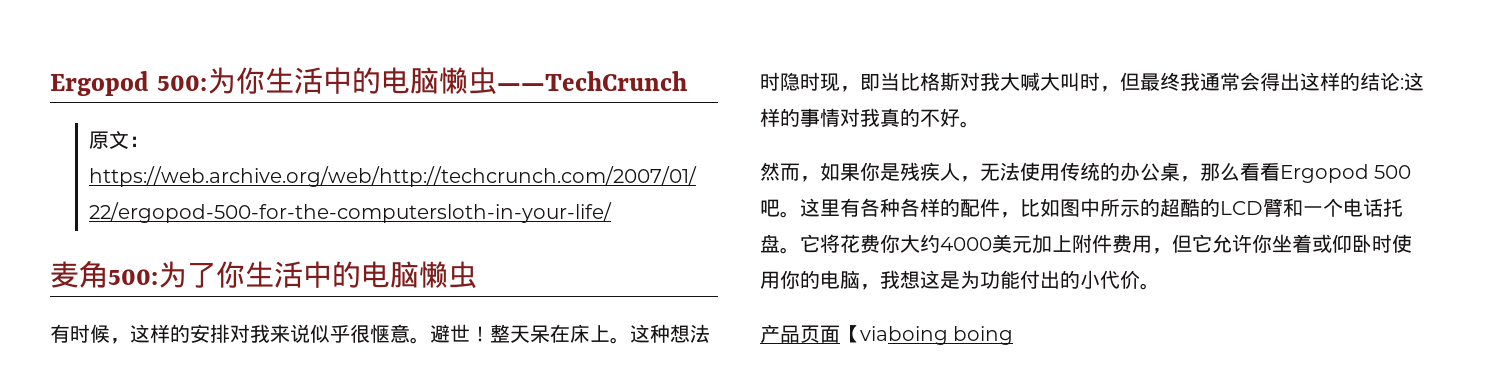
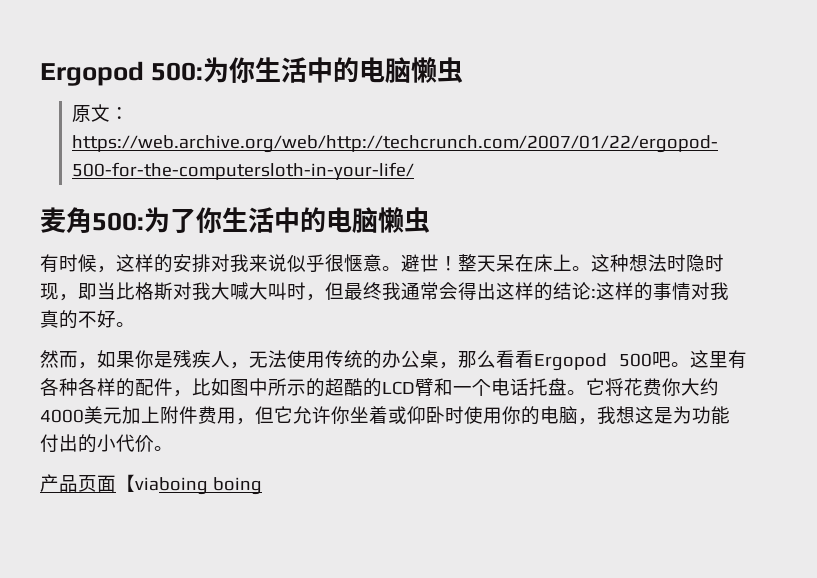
- Ergopod 500:为你生活中的电脑懒虫——TechCrunch
+ Ergopod 500:为你生活中的电脑懒虫

